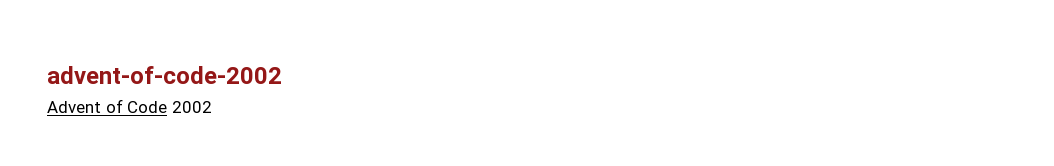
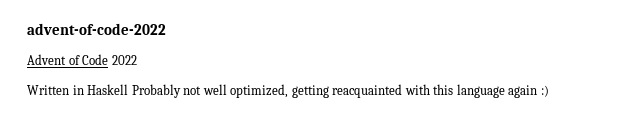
- advent-of-code-2002
+ advent-of-code-2022
- Advent of Code 2002
+ Advent of Code 2022
+ Written in Haskell Probably not well optimized, getting reacquainted with this language again :)

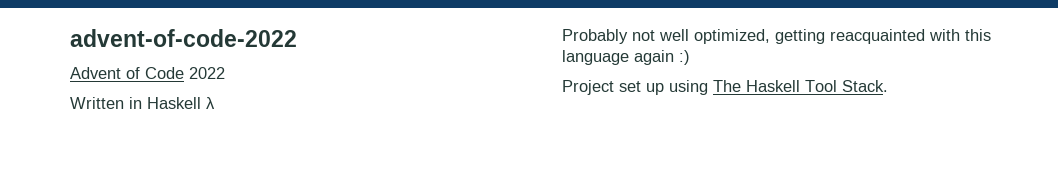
- Written in Haskell Probably not well optimized, getting reacquainted with this language again :)
+ Written in Haskell λ
+ Probably not well optimized, getting reacquainted with this language again :)
+ Project set up using The Haskell Tool Stack.

